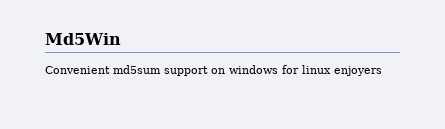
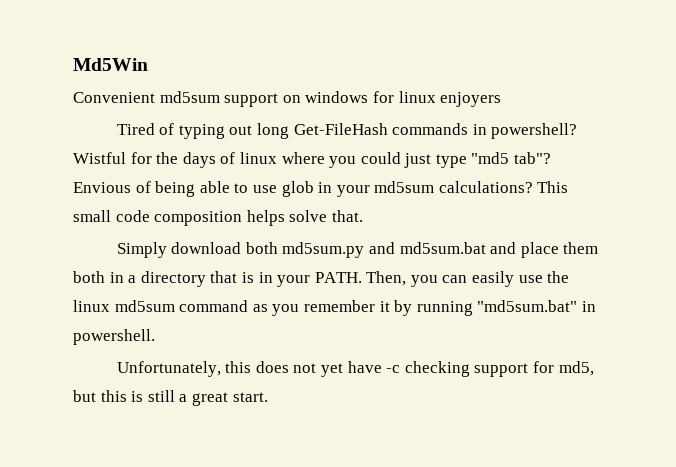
+ Tired of typing out long Get-FileHash commands in powershell? Wistful for the days of linux where you could just type "md5 tab"? Envious of being able to use glob in your md5sum calculations? This small code composition helps solve that.
+ Simply download both md5sum.py and md5sum.bat and place them both in a directory that is in your PATH. Then, you can easily use the linux md5sum command as you remember it by running "md5sum.bat" in powershell.
+ Unfortunately, this does not yet have -c checking support for md5, but this is still a great start.

